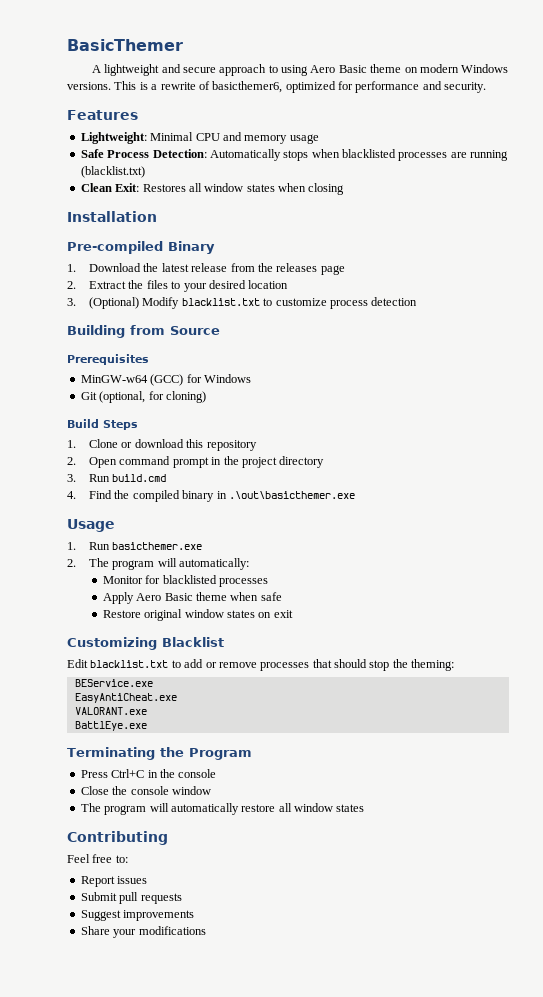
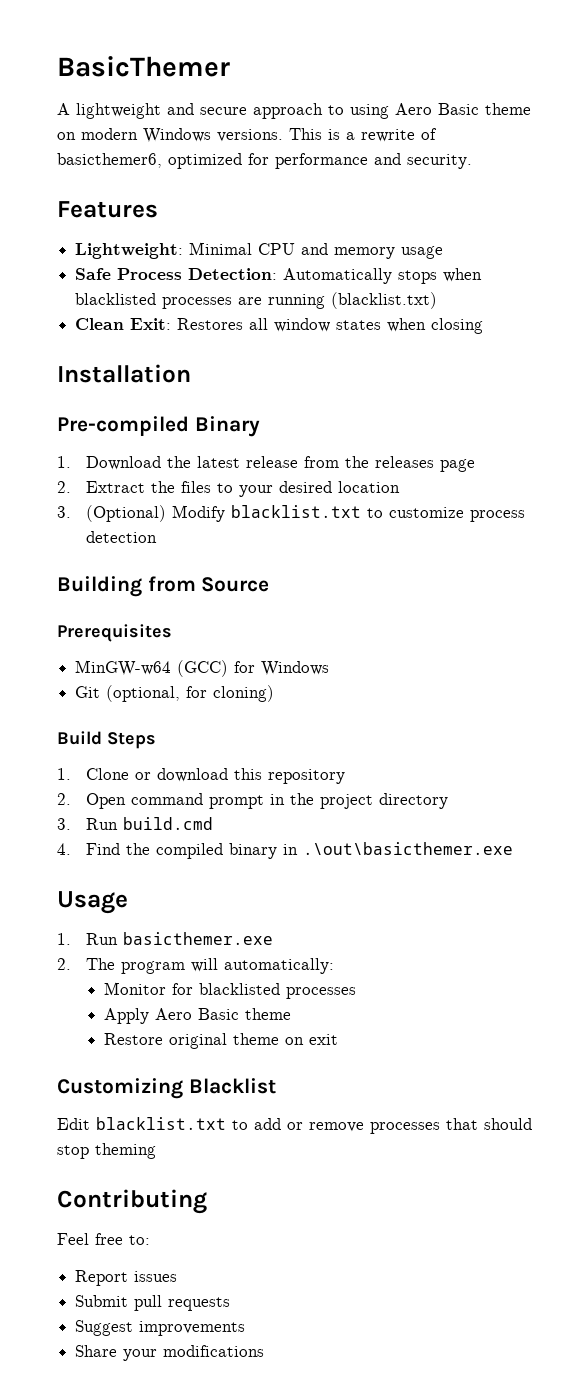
- Apply Aero Basic theme when safe
+ Apply Aero Basic theme
- Restore original window states on exit
+ Restore original theme on exit
- Edit blacklist.txt to add or remove processes that should stop the theming:
- BEService.exe
- EasyAntiCheat.exe
- VALORANT.exe
- BattlEye.exe
- Terminating the Program
- Press Ctrl+C in the console
- Close the console window
- The program will automatically restore all window states
+ Edit blacklist.txt to add or remove processes that should stop theming

